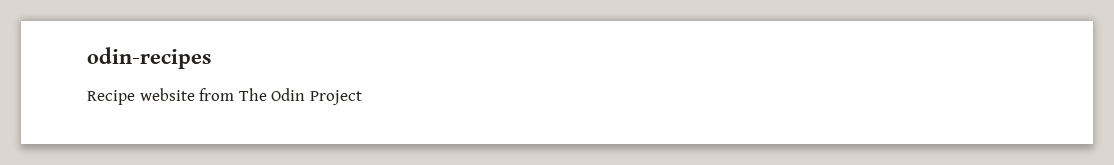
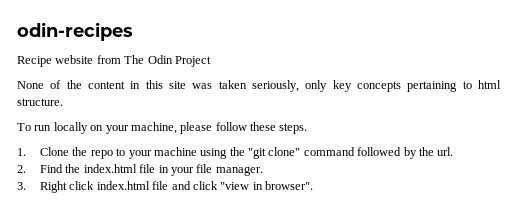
+ None of the content in this site was taken seriously, only key concepts pertaining to html structure.
+ To run locally on your machine, please follow these steps.
+ 1. Clone the repo to your machine using the "git clone" command followed by the url.
+ 2. Find the index.html file in your file manager.
+ 3. Right click index.html file and click "view in browser".

